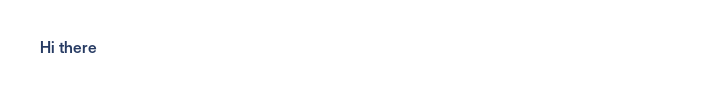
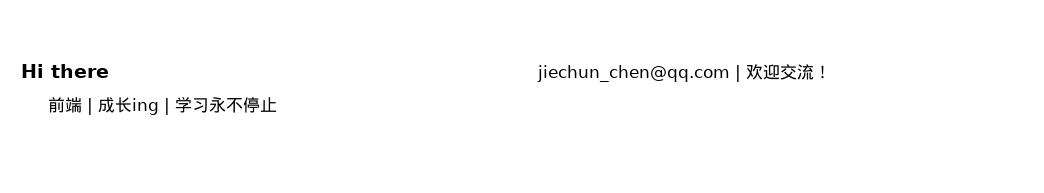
+ 前端 | 成长ing | 学习永不停止
+ jiechun_chen@qq.com | 欢迎交流！

